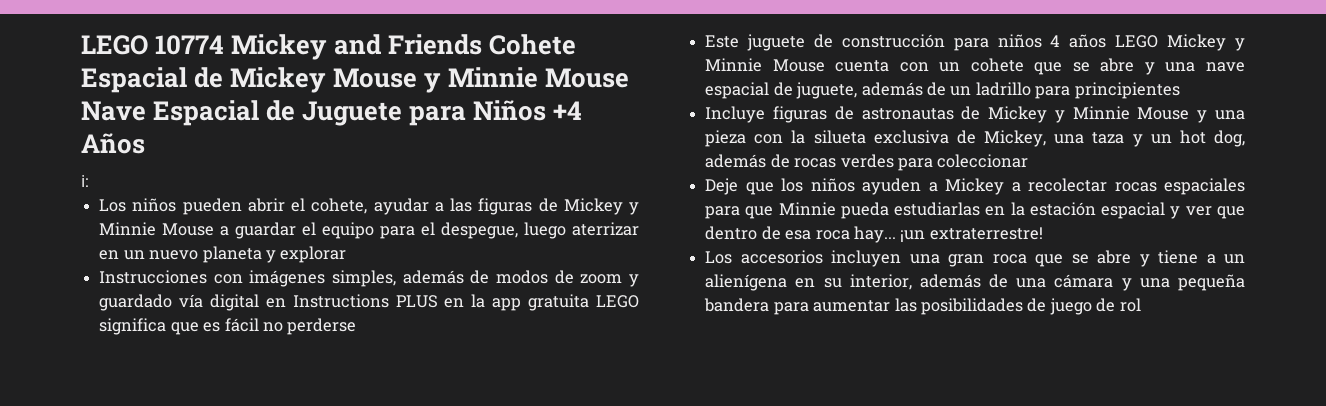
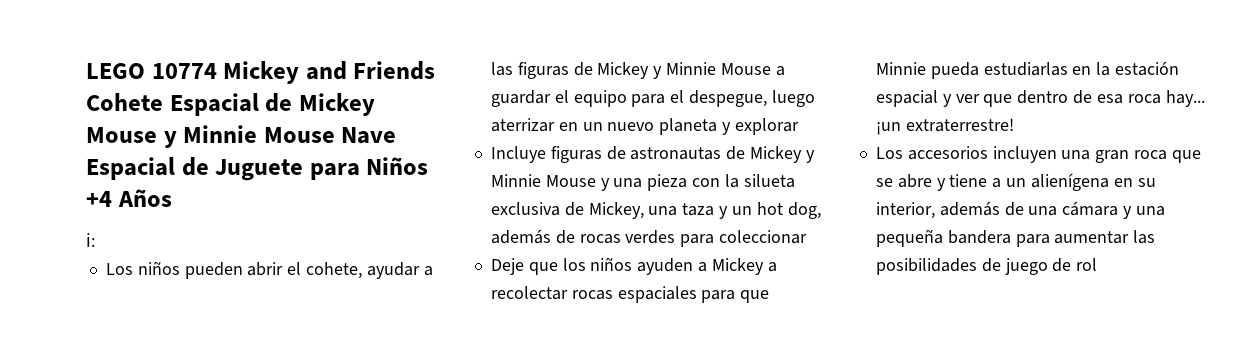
- Instrucciones con imágenes simples, además de modos de zoom y guardado vía digital en Instructions PLUS en la app gratuita LEGO significa que es fácil no perderse
- Este juguete de construcción para niños 4 años LEGO Mickey y Minnie Mouse cuenta con un cohete que se abre y una nave espacial de juguete, además de un ladrillo para principientes

